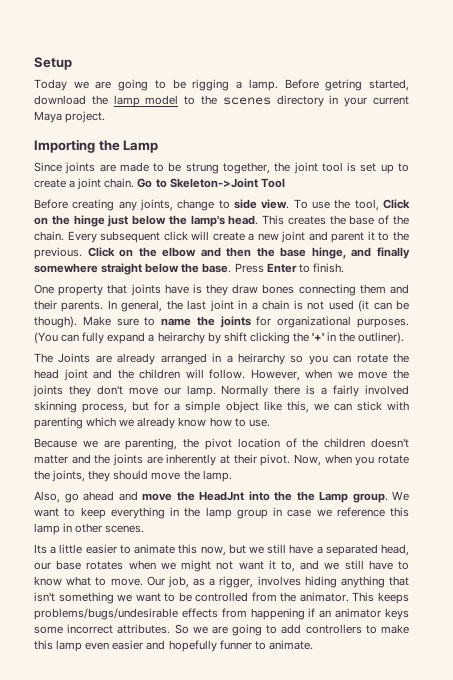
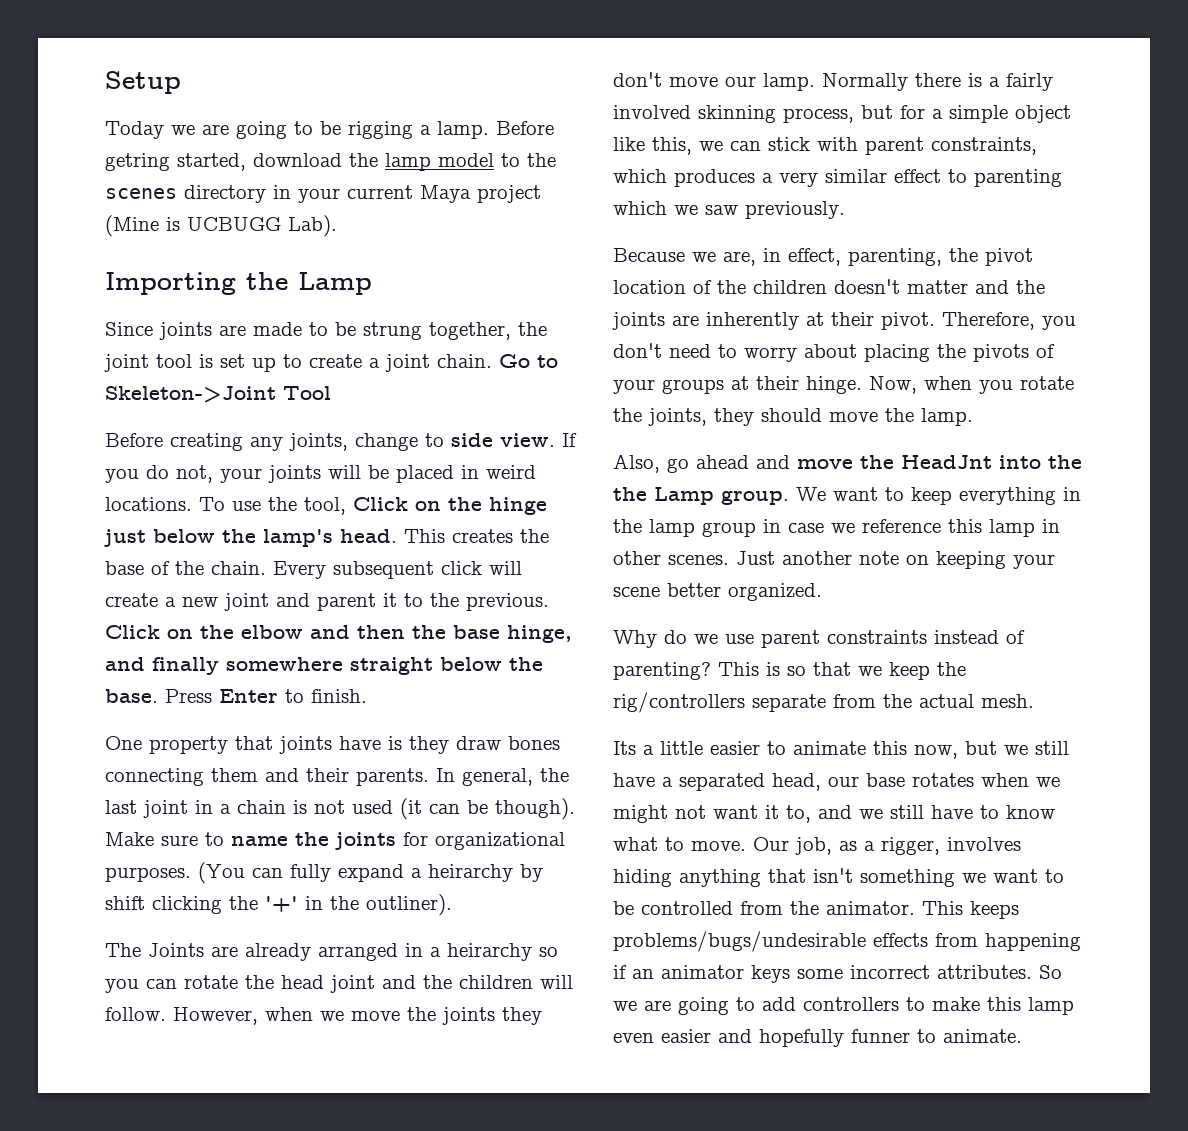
- Before getring started, download the lamp model to the scenes directory in your current Maya project.
+ Before getring started, download the lamp model to the scenes directory in your current Maya project (Mine is UCBUGG Lab).
+ If you do not, your joints will be placed in weird locations.
- Normally there is a fairly involved skinning process, but for a simple object like this, we can stick with parenting which we already know how to use.
+ Normally there is a fairly involved skinning process, but for a simple object like this, we can stick with parent constraints, which produces a very similar effect to parenting which we saw previously.
- Because we are parenting, the pivot location of the children doesn't matter and the joints are inherently at their pivot.
+ Because we are, in effect, parenting, the pivot location of the children doesn't matter and the joints are inherently at their pivot.
+ Therefore, you don't need to worry about placing the pivots of your groups at their hinge.
+ Just another note on keeping your scene better organized.
+ Why do we use parent constraints instead of parenting? This is so that we keep the rig/controllers separate from the actual mesh.

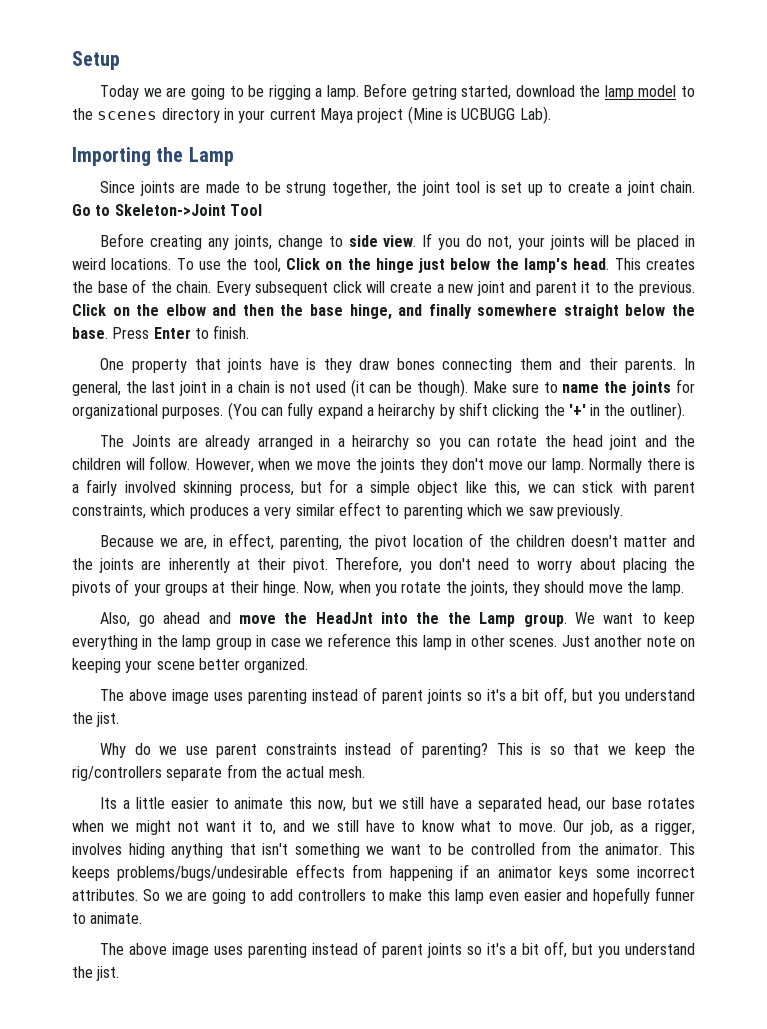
  Just another note on keeping your scene better organized.
+ The above image uses parenting instead of parent joints so it's a bit off, but you understand the jist.
  So we are going to add controllers to make this lamp even easier and hopefully funner to animate.
+ The above image uses parenting instead of parent joints so it's a bit off, but you understand the jist.

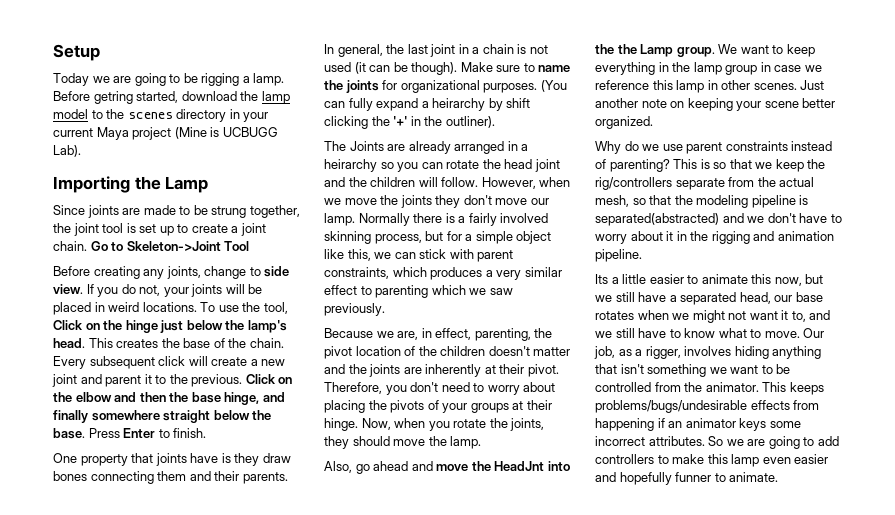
  Just another note on keeping your scene better organized.
- The above image uses parenting instead of parent joints so it's a bit off, but you understand the jist.
- This is so that we keep the rig/controllers separate from the actual mesh.
+ This is so that we keep the rig/controllers separate from the actual mesh, so that the modeling pipeline is separated(abstracted) and we don't have to worry about it in the rigging and animation pipeline.
  So we are going to add controllers to make this lamp even easier and hopefully funner to animate.
- The above image uses parenting instead of parent joints so it's a bit off, but you understand the jist.

